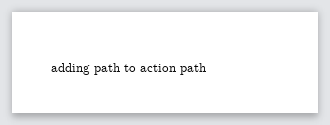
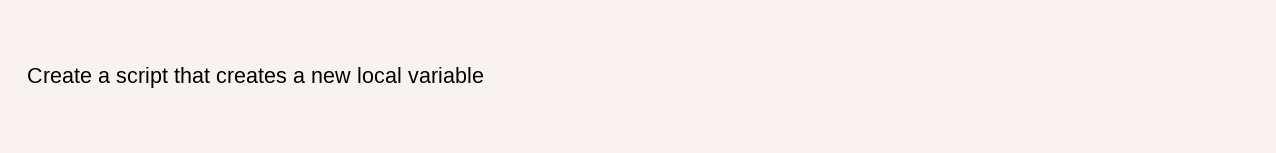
- adding path to action path
+ Create a script that creates a new local variable

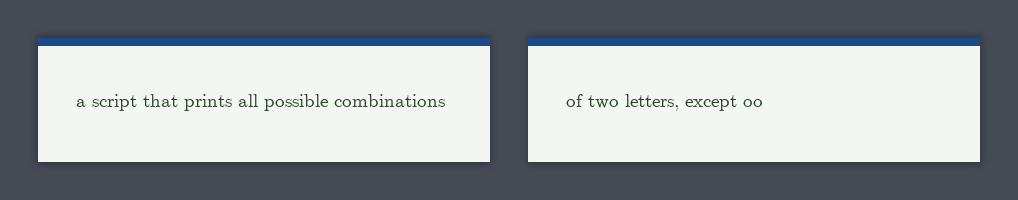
- Create a script that creates a new local variable
+ a script that prints all possible combinations of two letters, except oo

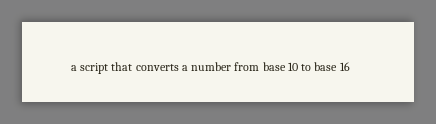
- a script that prints all possible combinations of two letters, except oo
+ a script that converts a number from base 10 to base 16

